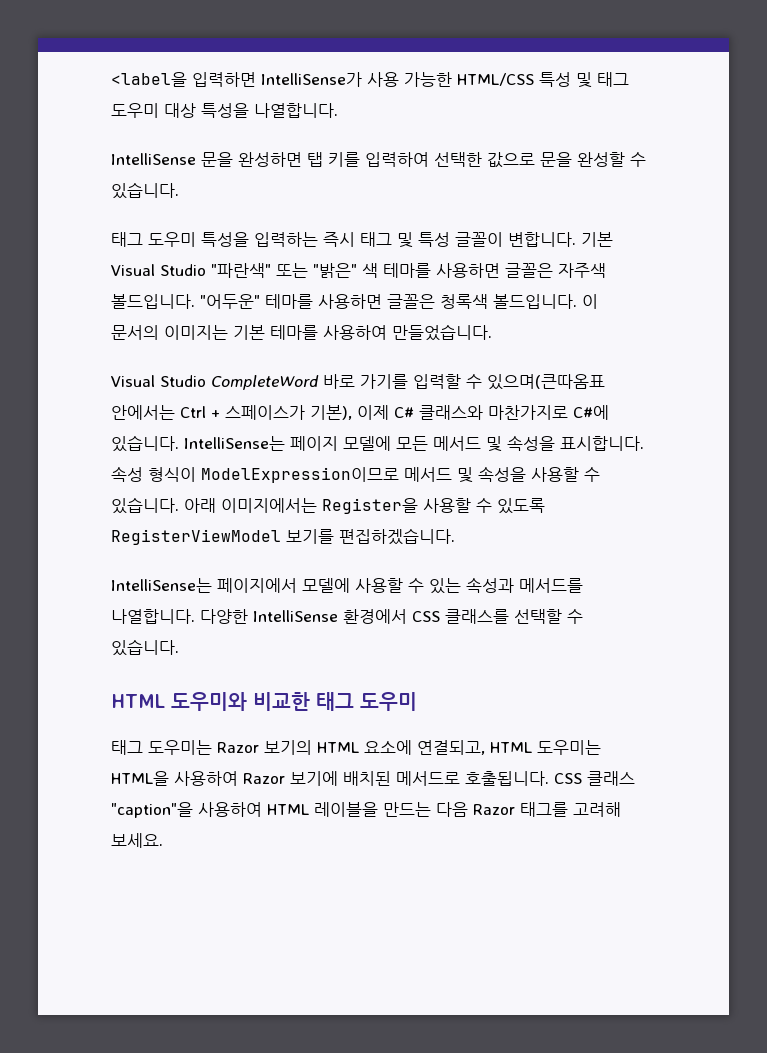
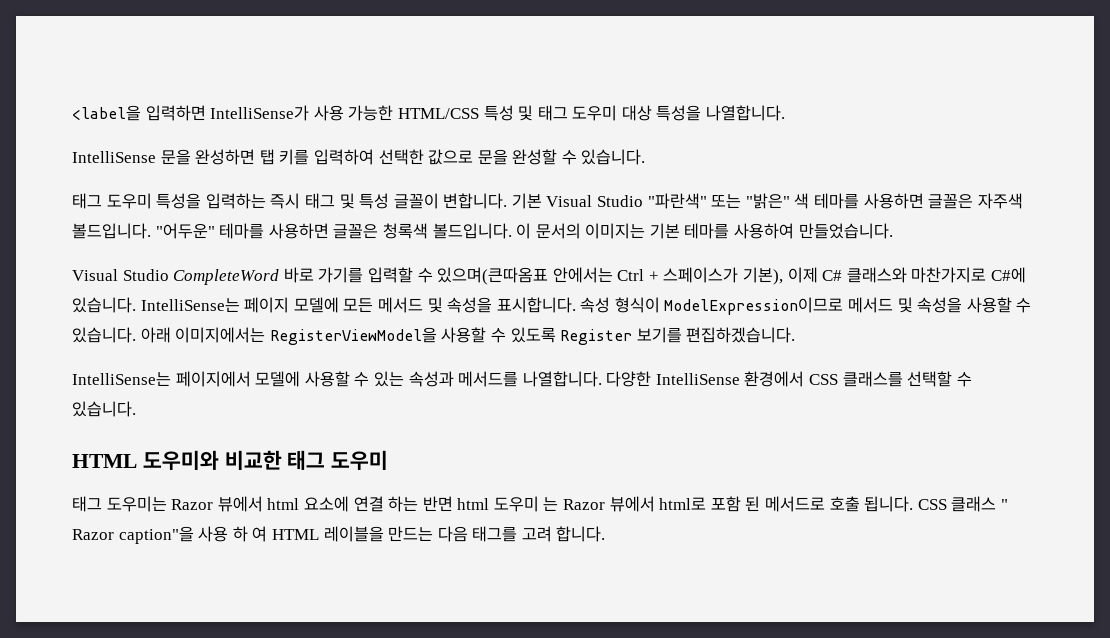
- 아래 이미지에서는 Register을 사용할 수 있도록 RegisterViewModel 보기를 편집하겠습니다.
+ 아래 이미지에서는 RegisterViewModel을 사용할 수 있도록 Register 보기를 편집하겠습니다.
- 태그 도우미는 Razor 보기의 HTML 요소에 연결되고, HTML 도우미는 HTML을 사용하여 Razor 보기에 배치된 메서드로 호출됩니다. CSS 클래스 "caption"을 사용하여 HTML 레이블을 만드는 다음 Razor 태그를 고려해 보세요.
+ 태그 도우미는 Razor 뷰에서 html 요소에 연결 하는 반면 html 도우미 는 Razor 뷰에서 html로 포함 된 메서드로 호출 됩니다. CSS 클래스 " Razor caption"을 사용 하 여 HTML 레이블을 만드는 다음 태그를 고려 합니다.

